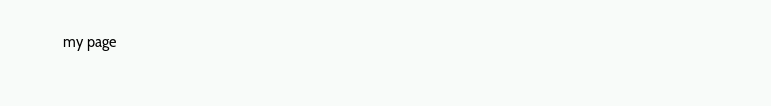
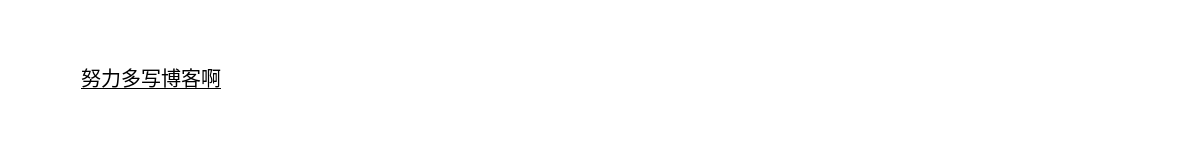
- my page
+ 努力多写博客啊

